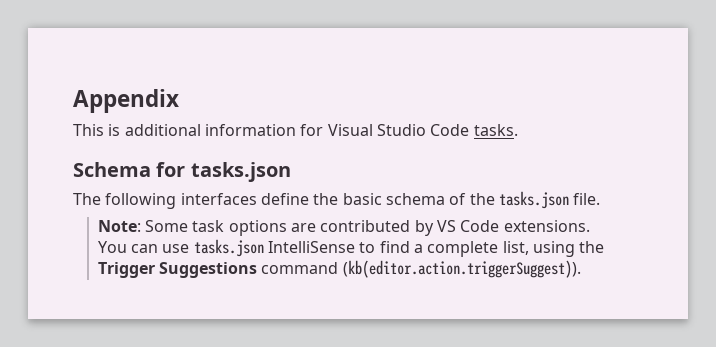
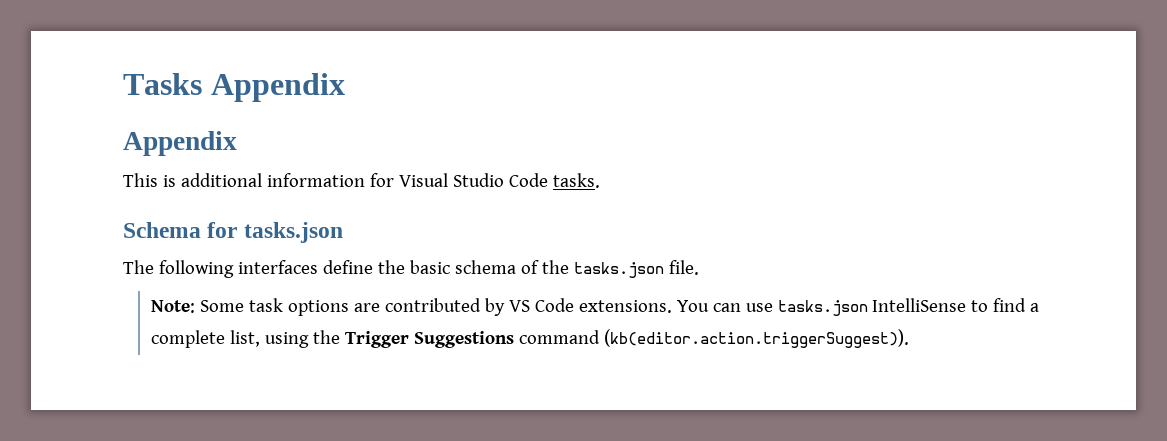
+ Tasks Appendix

